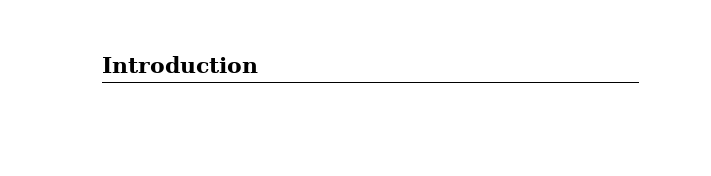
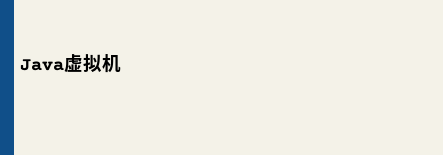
- Introduction
+ Java虚拟机

